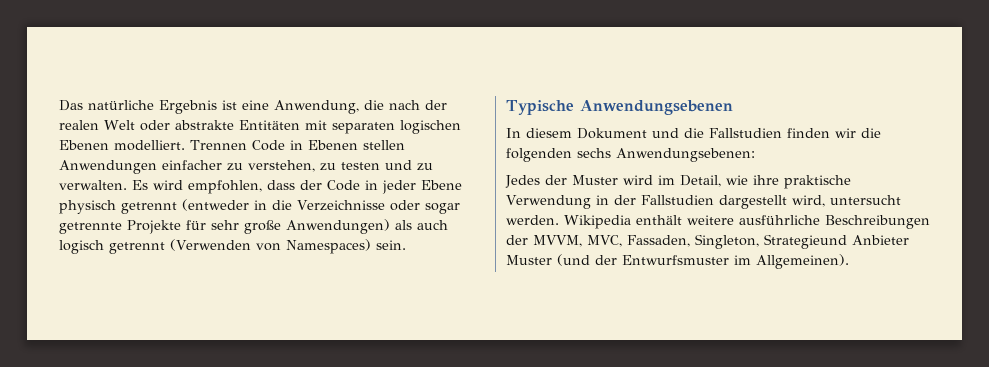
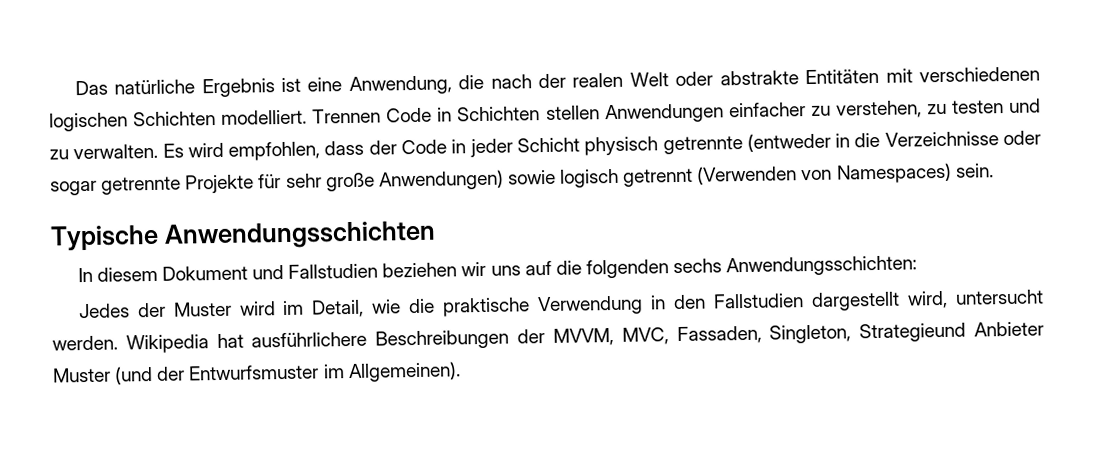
- Das natürliche Ergebnis ist eine Anwendung, die nach der realen Welt oder abstrakte Entitäten mit separaten logischen Ebenen modelliert.
+ Das natürliche Ergebnis ist eine Anwendung, die nach der realen Welt oder abstrakte Entitäten mit verschiedenen logischen Schichten modelliert.
- Trennen Code in Ebenen stellen Anwendungen einfacher zu verstehen, zu testen und zu verwalten.
+ Trennen Code in Schichten stellen Anwendungen einfacher zu verstehen, zu testen und zu verwalten.
- Es wird empfohlen, dass der Code in jeder Ebene physisch getrennt (entweder in die Verzeichnisse oder sogar getrennte Projekte für sehr große Anwendungen) als auch logisch getrennt (Verwenden von Namespaces) sein.
+ Es wird empfohlen, dass der Code in jeder Schicht physisch getrennte (entweder in die Verzeichnisse oder sogar getrennte Projekte für sehr große Anwendungen) sowie logisch getrennt (Verwenden von Namespaces) sein.
- Typische Anwendungsebenen
+ Typische Anwendungsschichten
- In diesem Dokument und die Fallstudien finden wir die folgenden sechs Anwendungsebenen:
+ In diesem Dokument und Fallstudien beziehen wir uns auf die folgenden sechs Anwendungsschichten:
- Jedes der Muster wird im Detail, wie ihre praktische Verwendung in der Fallstudien dargestellt wird, untersucht werden.
+ Jedes der Muster wird im Detail, wie die praktische Verwendung in den Fallstudien dargestellt wird, untersucht werden.
- Wikipedia enthält weitere ausführliche Beschreibungen der MVVM, MVC, Fassaden, Singleton, Strategieund Anbieter Muster (und der Entwurfsmuster im Allgemeinen).
+ Wikipedia hat ausführlichere Beschreibungen der MVVM, MVC, Fassaden, Singleton, Strategieund Anbieter Muster (und der Entwurfsmuster im Allgemeinen).

